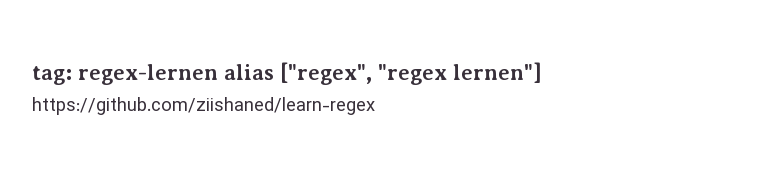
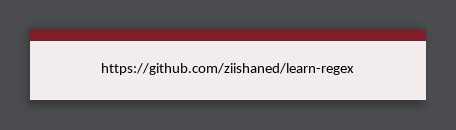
- tag: regex-lernen alias ["regex", "regex lernen"]

